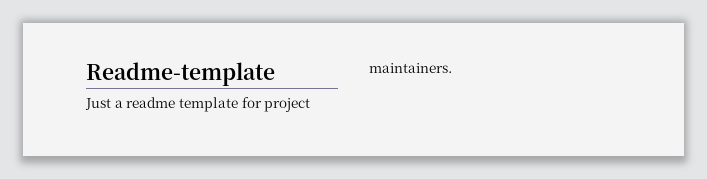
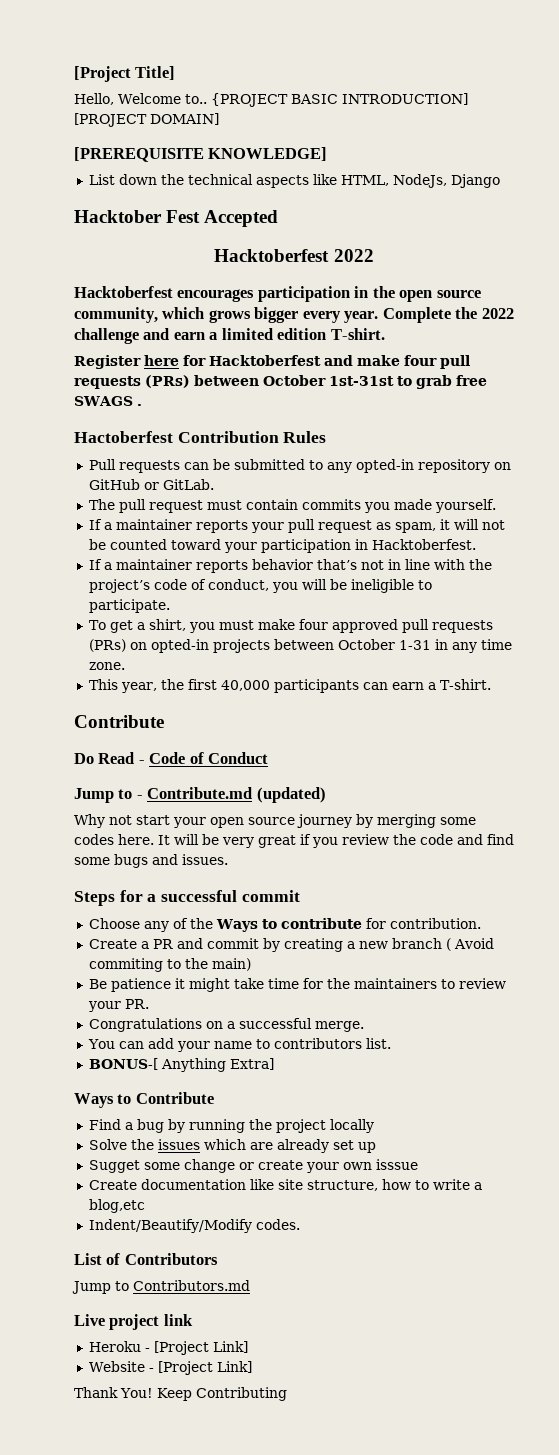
- Readme-template
- Just a readme template for project maintainers.
+ [Project Title]
+ Hello, Welcome to.. {PROJECT BASIC INTRODUCTION] [PROJECT DOMAIN]
+ [PREREQUISITE KNOWLEDGE]
+ List down the technical aspects like HTML, NodeJs, Django
+ Hacktober Fest Accepted
+ Hacktoberfest 2022
+ Hacktoberfest encourages participation in the open source community, which grows bigger every year. Complete the 2022 challenge and earn a limited edition T-shirt.
+ Register here for Hacktoberfest and make four pull requests (PRs) between October 1st-31st to grab free SWAGS .
+ Hactoberfest Contribution Rules
+ Pull requests can be submitted to any opted-in repository on GitHub or GitLab.
+ The pull request must contain commits you made yourself.
+ If a maintainer reports your pull request as spam, it will not be counted toward your participation in Hacktoberfest.
+ If a maintainer reports behavior that’s not in line with the project’s code of conduct, you will be ineligible to participate.
+ To get a shirt, you must make four approved pull requests (PRs) on opted-in projects between October 1-31 in any time zone.
+ This year, the first 40,000 participants can earn a T-shirt.
+ Contribute
+ Do Read - Code of Conduct
+ Jump to - Contribute.md (updated)
+ Why not start your open source journey by merging some codes here. It will be very great if you review the code and find some bugs and issues.
+ Steps for a successful commit
+ Choose any of the Ways to contribute for contribution.
+ Create a PR and commit by creating a new branch ( Avoid commiting to the main)
+ Be patience it might take time for the maintainers to review your PR.
+ Congratulations on a successful merge.
+ You can add your name to contributors list.
+ BONUS-[ Anything Extra]
+ Ways to Contribute
+ Find a bug by running the project locally
+ Solve the issues which are already set up
+ Sugget some change or create your own isssue
+ Create documentation like site structure, how to write a blog,etc
+ Indent/Beautify/Modify codes.
+ List of Contributors
+ Jump to Contributors.md
+ Live project link
+ Heroku - [Project Link]
+ Website - [Project Link]
+ Thank You! Keep Contributing

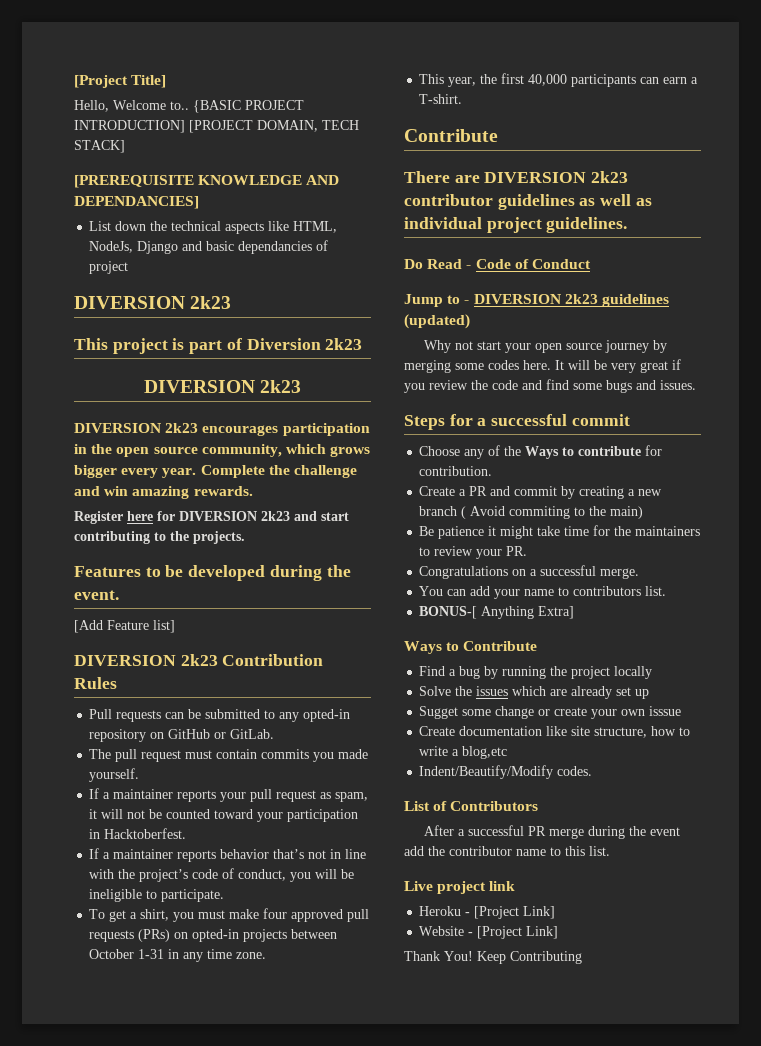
- {PROJECT BASIC INTRODUCTION] [PROJECT DOMAIN]
- [PREREQUISITE KNOWLEDGE]
+ {BASIC PROJECT INTRODUCTION] [PROJECT DOMAIN, TECH STACK]
+ [PREREQUISITE KNOWLEDGE AND DEPENDANCIES]
- List down the technical aspects like HTML, NodeJs, Django
- Hacktober Fest Accepted
- Hacktoberfest 2022
- Hacktoberfest encourages participation in the open source community, which grows bigger every year.
+ List down the technical aspects like HTML, NodeJs, Django and basic dependancies of project
+ DIVERSION 2k23
+ This project is part of Diversion 2k23
+ DIVERSION 2k23
+ DIVERSION 2k23 encourages participation in the open source community, which grows bigger every year.
- Complete the 2022 challenge and earn a limited edition T-shirt.
- Register here for Hacktoberfest and make four pull requests (PRs) between October 1st-31st to grab free SWAGS .
- Hactoberfest Contribution Rules
+ Complete the challenge and win amazing rewards.
+ Register here for DIVERSION 2k23 and start contributing to the projects.
+ Features to be developed during the event.
+ [Add Feature list]
+ DIVERSION 2k23 Contribution Rules
+ There are DIVERSION 2k23 contributor guidelines as well as individual project guidelines.
- Jump to - Contribute.md (updated)
+ Jump to - DIVERSION 2k23 guidelines (updated)
- Jump to Contributors.md
+ After a successful PR merge during the event add the contributor name to this list.

